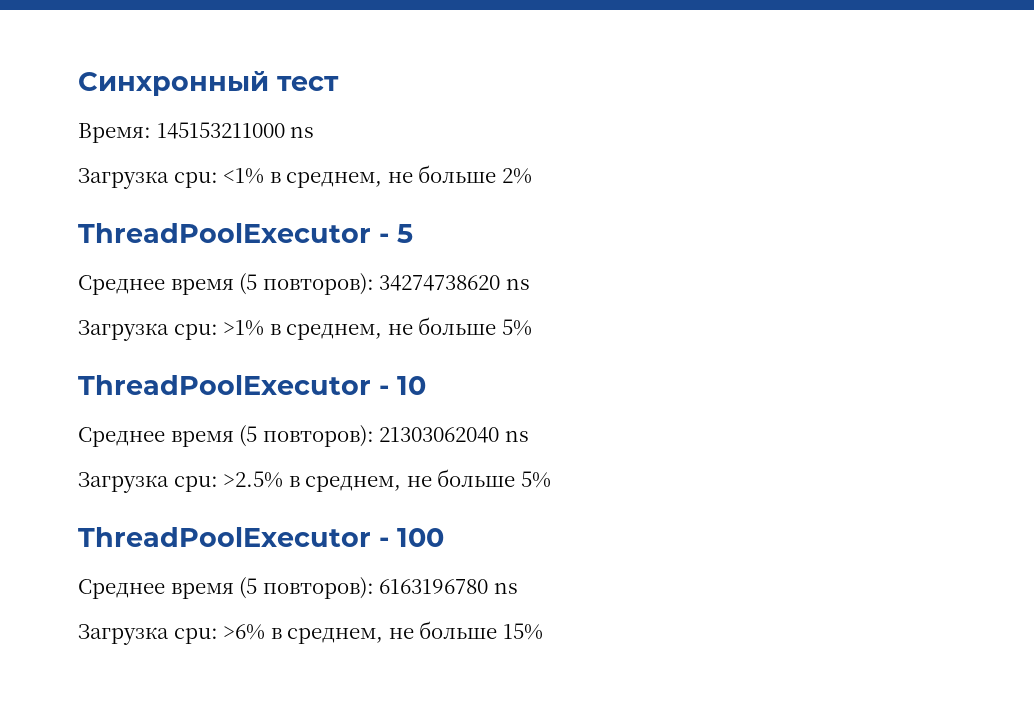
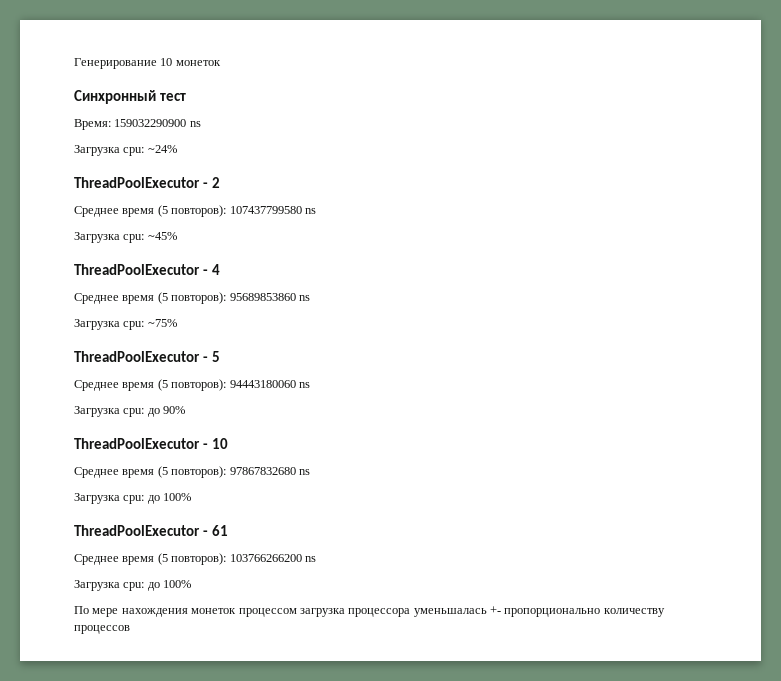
+ Генерирование 10 монеток
- Время: 145153211000 ns
- Загрузка cpu: <1% в среднем, не больше 2%
+ Время: 159032290900 ns
+ Загрузка cpu: ~24%
+ ThreadPoolExecutor - 2
+ Среднее время (5 повторов): 107437799580 ns
+ Загрузка cpu: ~45%
+ ThreadPoolExecutor - 4
+ Среднее время (5 повторов): 95689853860 ns
+ Загрузка cpu: ~75%
- Среднее время (5 повторов): 34274738620 ns
- Загрузка cpu: >1% в среднем, не больше 5%
+ Среднее время (5 повторов): 94443180060 ns
+ Загрузка cpu: до 90%
- Среднее время (5 повторов): 21303062040 ns
- Загрузка cpu: >2.5% в среднем, не больше 5%
- ThreadPoolExecutor - 100
- Среднее время (5 повторов): 6163196780 ns
- Загрузка cpu: >6% в среднем, не больше 15%
+ Среднее время (5 повторов): 97867832680 ns
+ Загрузка cpu: до 100%
+ ThreadPoolExecutor - 61
+ Среднее время (5 повторов): 103766266200 ns
+ Загрузка cpu: до 100%
+ По мере нахождения монеток процессом загрузка процессора уменьшалась +- пропорционально количеству процессов

